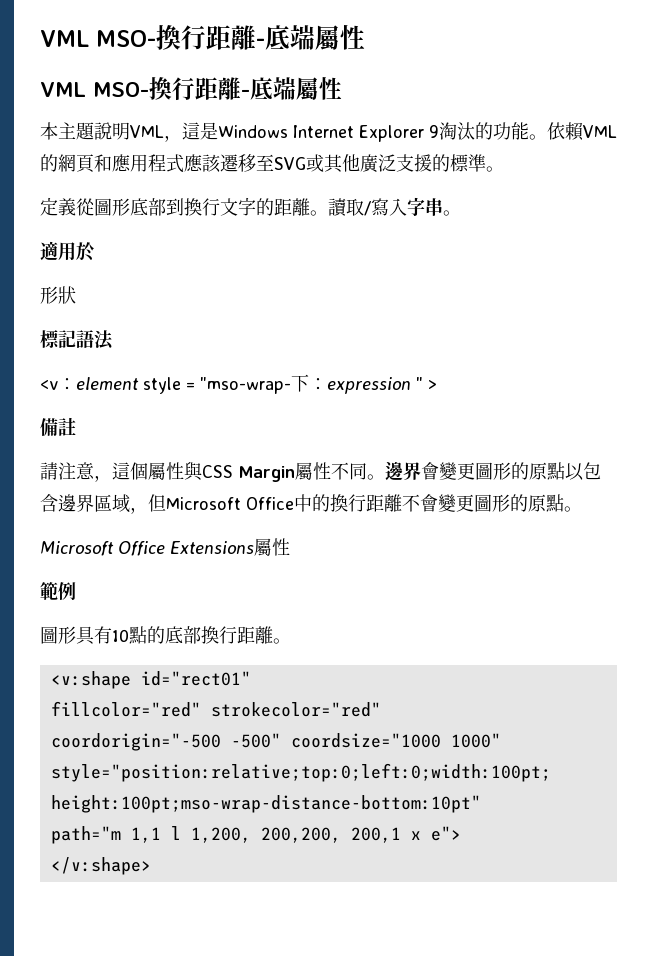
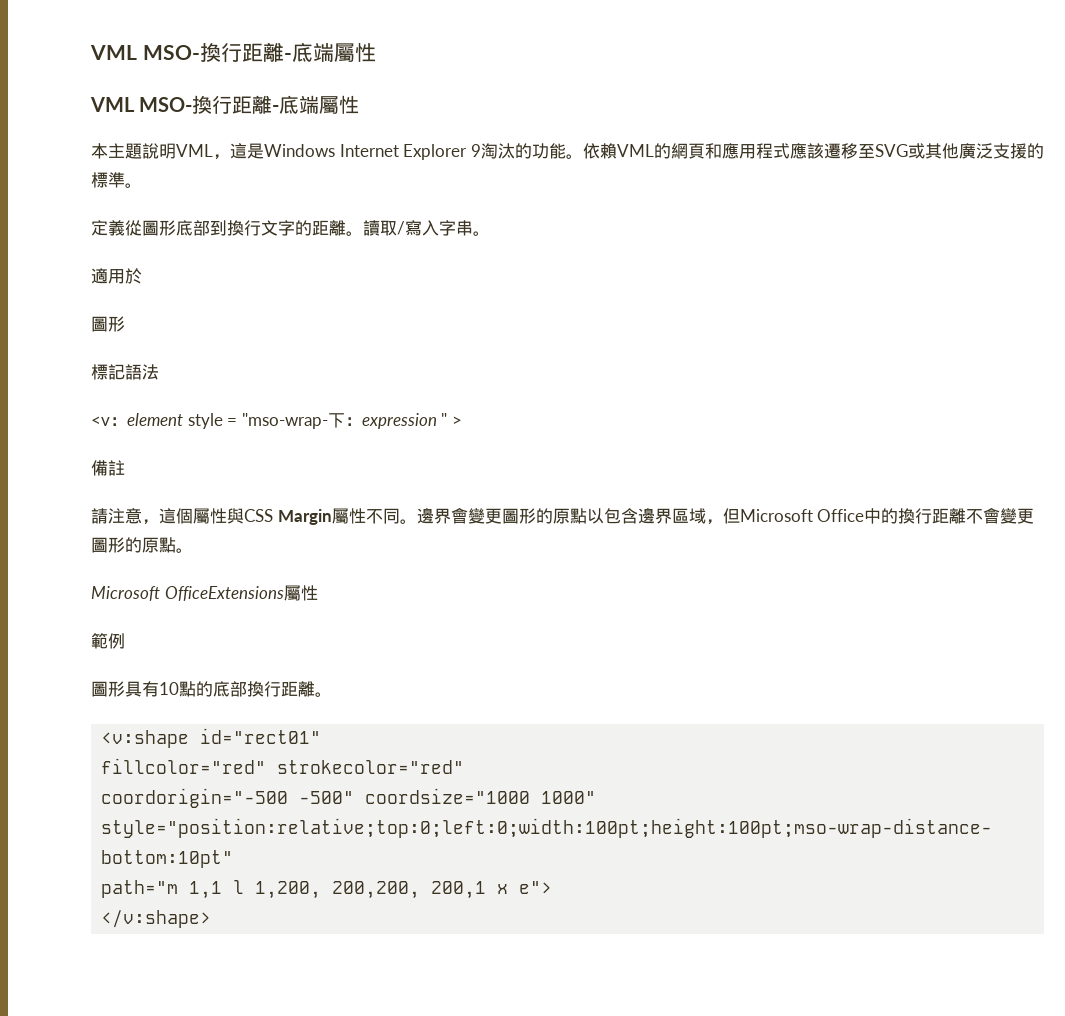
  適用於
- 形狀
+ 圖形
- Microsoft Office Extensions屬性
+ Microsoft OfficeExtensions屬性

